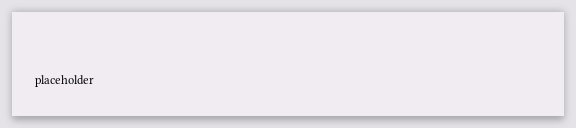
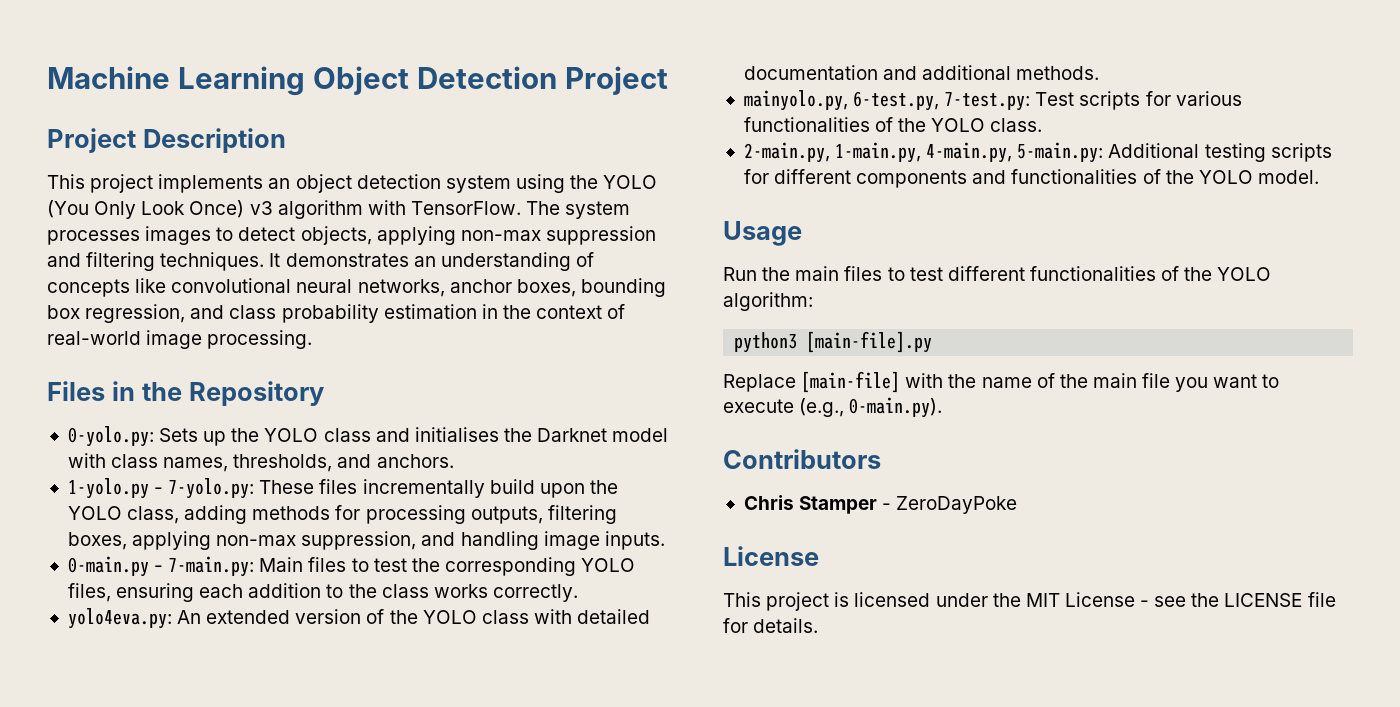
- placeholder
+ Machine Learning Object Detection Project
+ Project Description
+ This project implements an object detection system using the YOLO (You Only Look Once) v3 algorithm with TensorFlow. The system processes images to detect objects, applying non-max suppression and filtering techniques. It demonstrates an understanding of concepts like convolutional neural networks, anchor boxes, bounding box regression, and class probability estimation in the context of real-world image processing.
+ Files in the Repository
+ 0-yolo.py: Sets up the YOLO class and initialises the Darknet model with class names, thresholds, and anchors.
+ 1-yolo.py - 7-yolo.py: These files incrementally build upon the YOLO class, adding methods for processing outputs, filtering boxes, applying non-max suppression, and handling image inputs.
+ 0-main.py - 7-main.py: Main files to test the corresponding YOLO files, ensuring each addition to the class works correctly.
+ yolo4eva.py: An extended version of the YOLO class with detailed documentation and additional methods.
+ mainyolo.py, 6-test.py, 7-test.py: Test scripts for various functionalities of the YOLO class.
+ 2-main.py, 1-main.py, 4-main.py, 5-main.py: Additional testing scripts for different components and functionalities of the YOLO model.
+ Usage
+ Run the main files to test different functionalities of the YOLO algorithm:
+ python3 [main-file].py
+ Replace [main-file] with the name of the main file you want to execute (e.g., 0-main.py).
+ Contributors
+ Chris Stamper - ZeroDayPoke
+ License
+ This project is licensed under the MIT License - see the LICENSE file for details.

